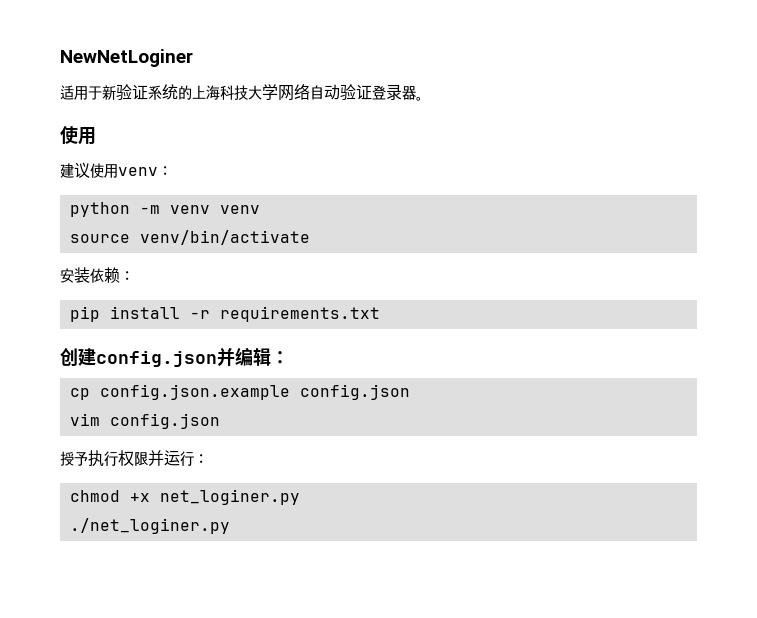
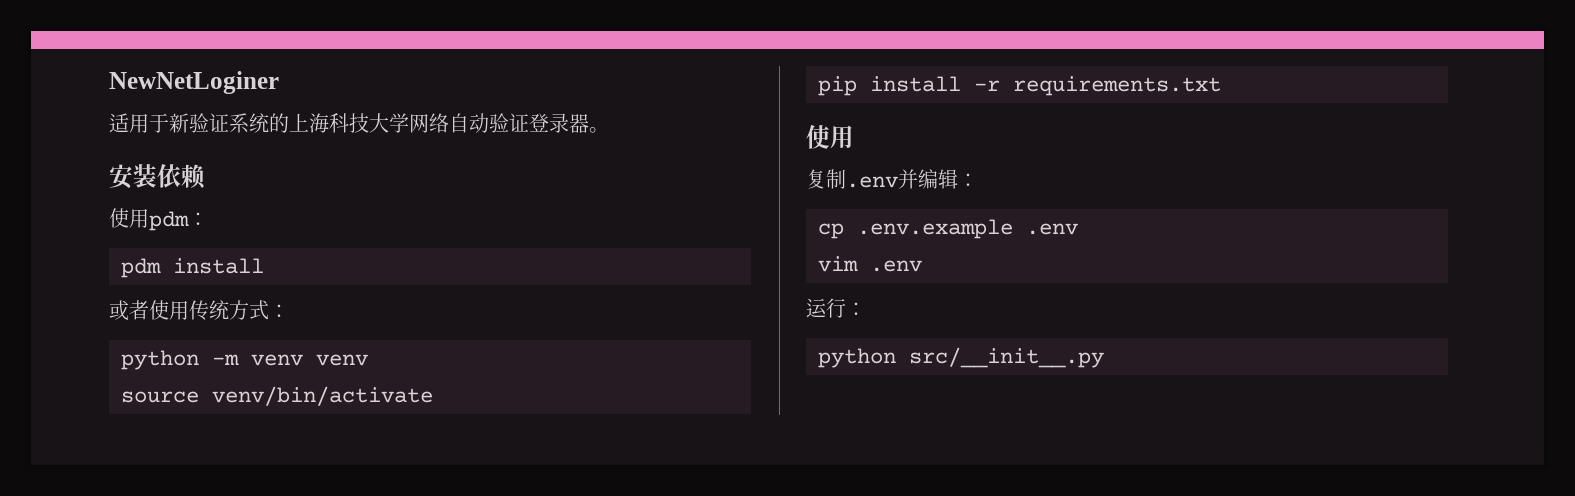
  适用于新验证系统的上海科技大学网络自动验证登录器。
- 使用
- 建议使用venv：
+ 安装依赖
+ 使用pdm：
+ pdm install
+ 或者使用传统方式：
- 安装依赖：
  pip install -r requirements.txt
- 创建config.json并编辑：
+ 使用
+ 复制.env并编辑：
- cp config.json.example config.json
+ cp .env.example .env
- vim config.json
- 授予执行权限并运行：
- chmod +x net_loginer.py
- ./net_loginer.py
+ vim .env
+ 运行：
+ python src/__init__.py

